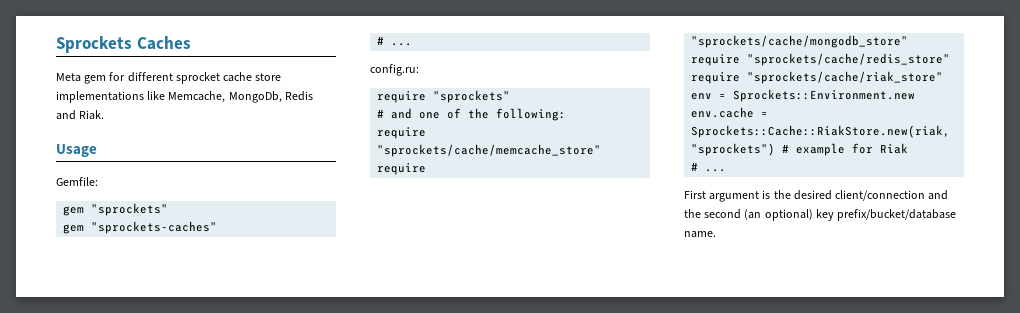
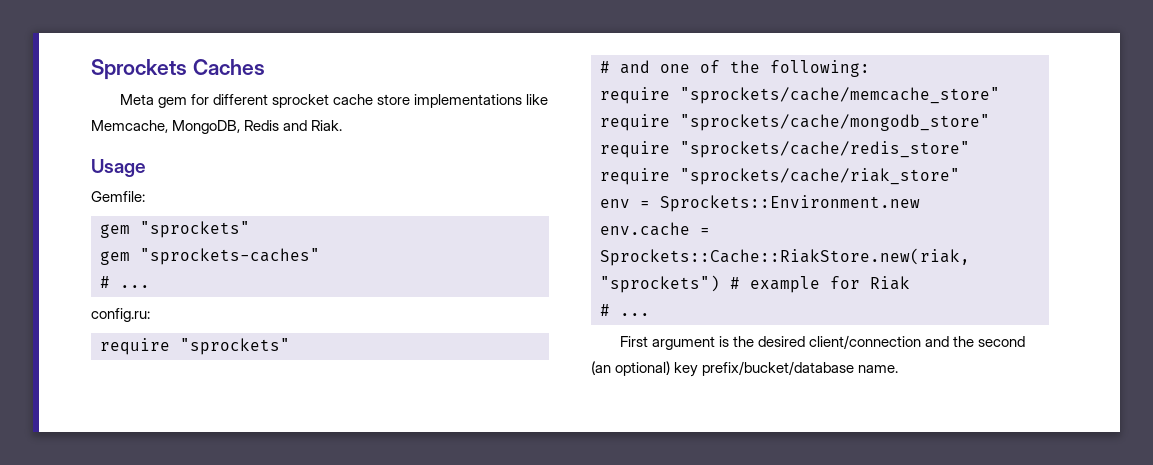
- Meta gem for different sprocket cache store implementations like Memcache, MongoDb, Redis and Riak.
+ Meta gem for different sprocket cache store implementations like Memcache, MongoDB, Redis and Riak.

